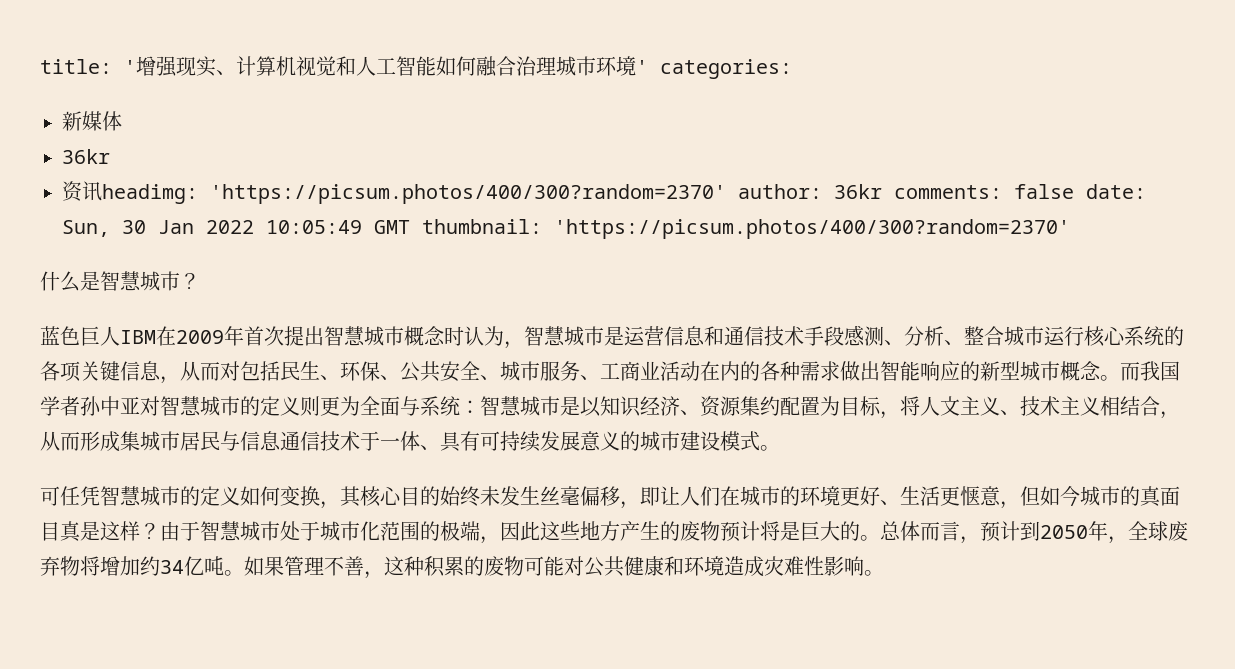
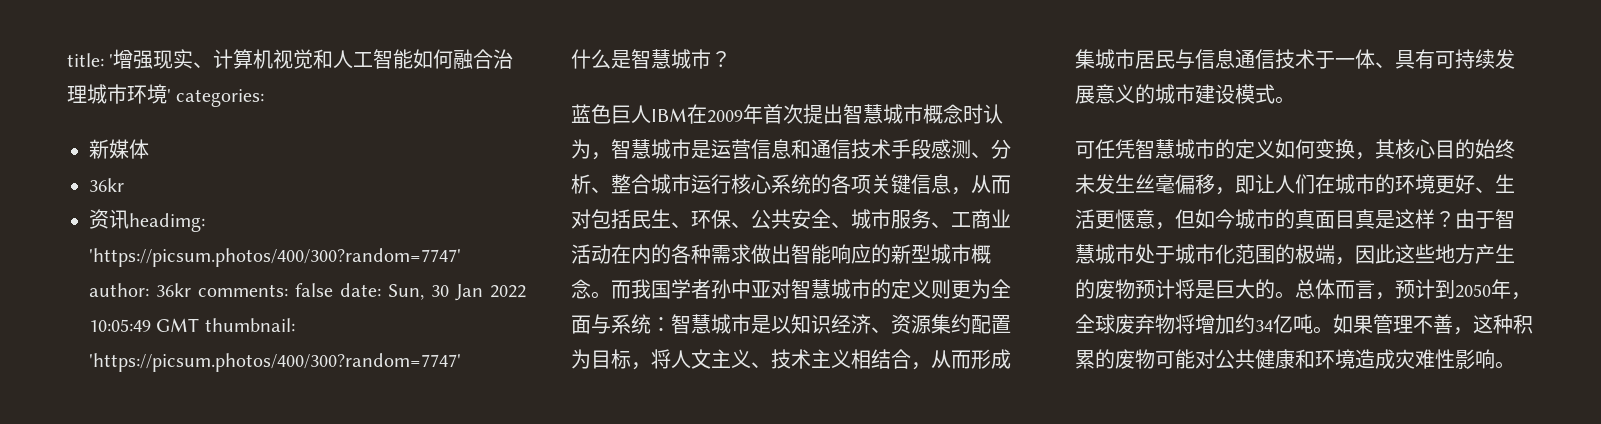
- 资讯headimg: 'https://picsum.photos/400/300?random=2370' author: 36kr comments: false date: Sun, 30 Jan 2022 10:05:49 GMT thumbnail: 'https://picsum.photos/400/300?random=2370'
+ 资讯headimg: 'https://picsum.photos/400/300?random=7747' author: 36kr comments: false date: Sun, 30 Jan 2022 10:05:49 GMT thumbnail: 'https://picsum.photos/400/300?random=7747'

